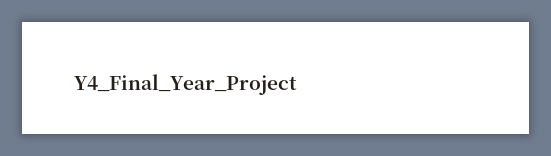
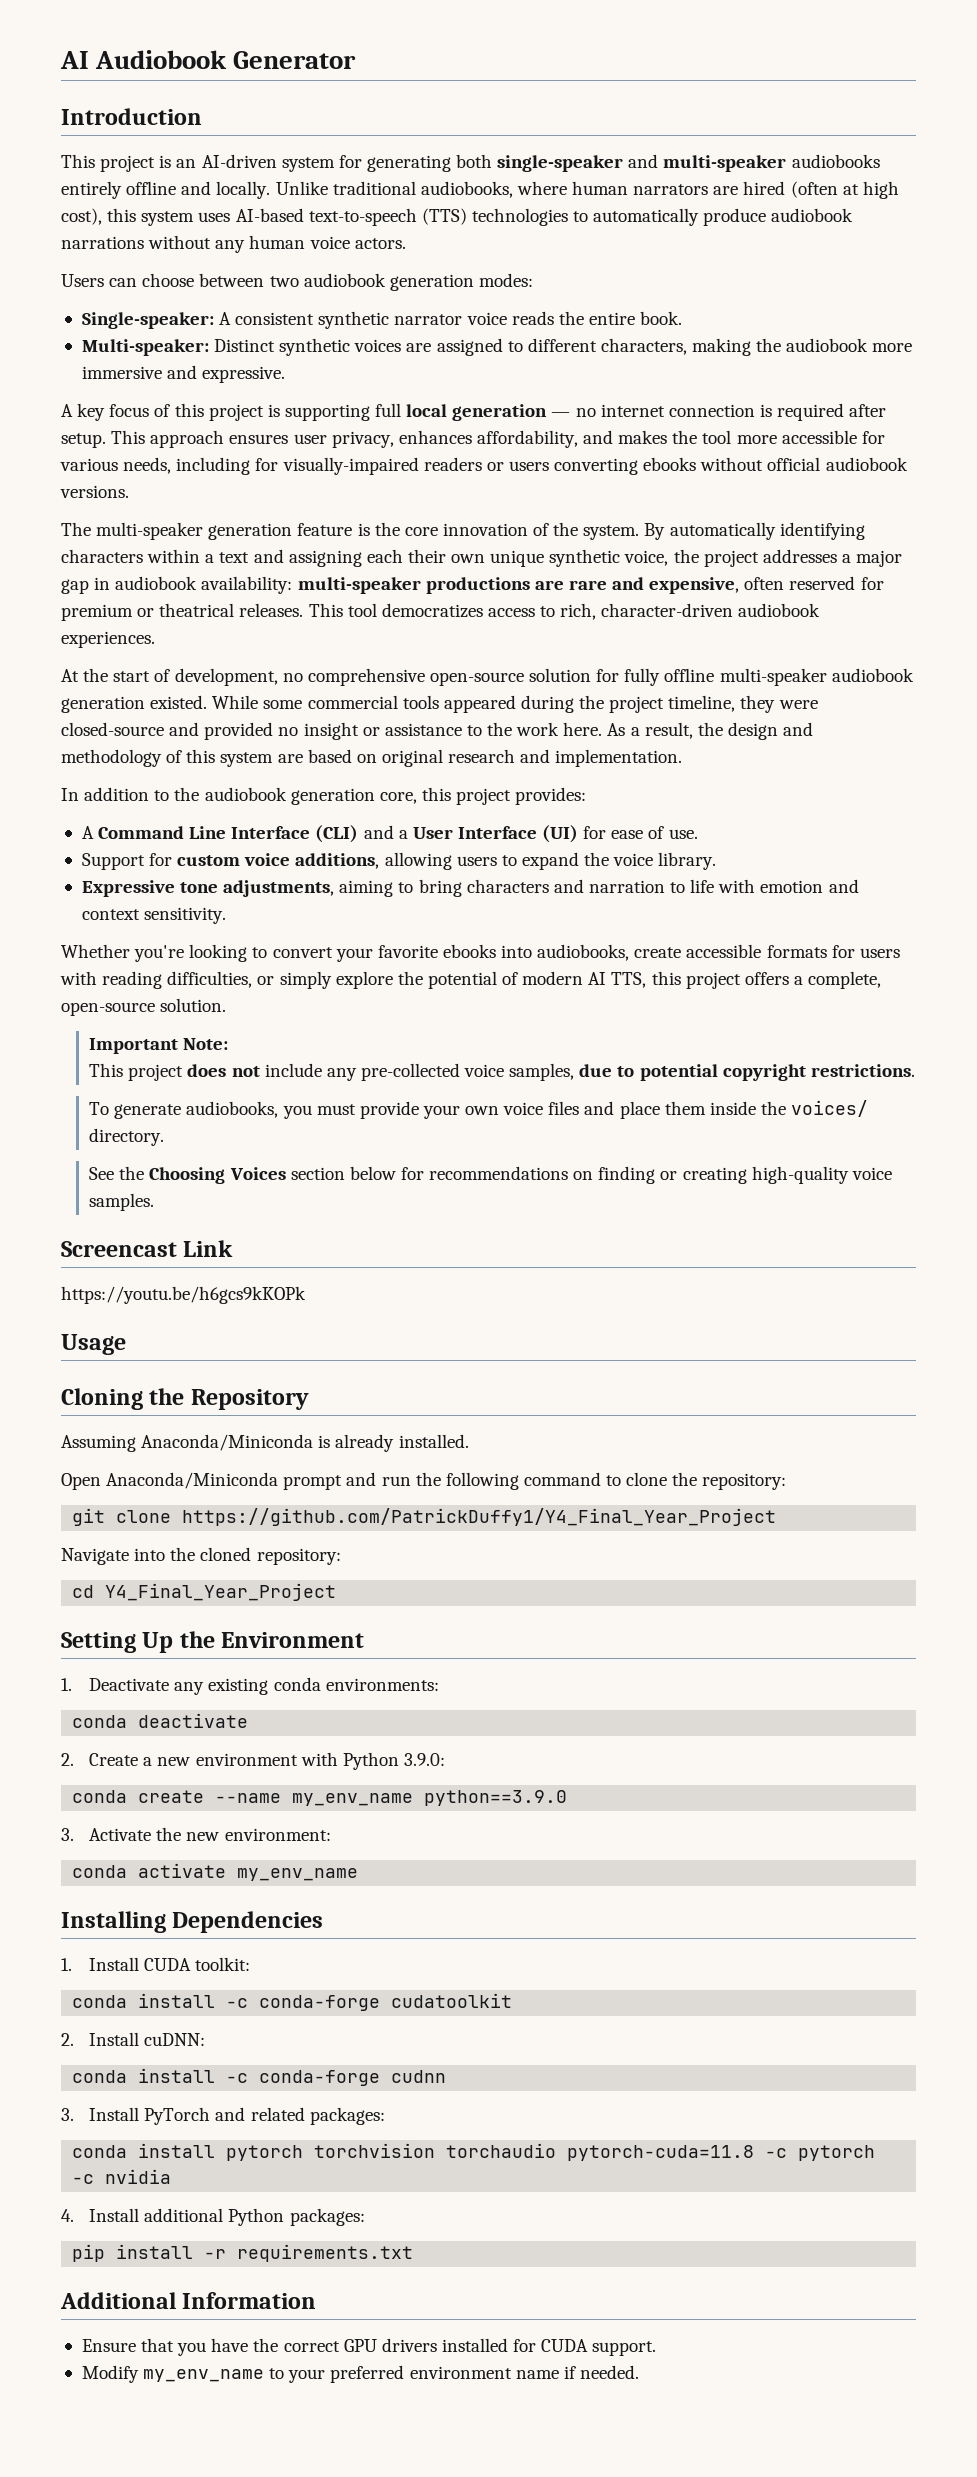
- Y4_Final_Year_Project
+ AI Audiobook Generator
+ Introduction
+ This project is an AI-driven system for generating both single-speaker and multi-speaker audiobooks entirely offline and locally. Unlike traditional audiobooks, where human narrators are hired (often at high cost), this system uses AI-based text-to-speech (TTS) technologies to automatically produce audiobook narrations without any human voice actors.
+ Users can choose between two audiobook generation modes:
+ Single-speaker: A consistent synthetic narrator voice reads the entire book.
+ Multi-speaker: Distinct synthetic voices are assigned to different characters, making the audiobook more immersive and expressive.
+ A key focus of this project is supporting full local generation — no internet connection is required after setup. This approach ensures user privacy, enhances affordability, and makes the tool more accessible for various needs, including for visually-impaired readers or users converting ebooks without official audiobook versions.
+ The multi-speaker generation feature is the core innovation of the system. By automatically identifying characters within a text and assigning each their own unique synthetic voice, the project addresses a major gap in audiobook availability: multi-speaker productions are rare and expensive, often reserved for premium or theatrical releases. This tool democratizes access to rich, character-driven audiobook experiences.
+ At the start of development, no comprehensive open-source solution for fully offline multi-speaker audiobook generation existed. While some commercial tools appeared during the project timeline, they were closed-source and provided no insight or assistance to the work here. As a result, the design and methodology of this system are based on original research and implementation.
+ In addition to the audiobook generation core, this project provides:
+ A Command Line Interface (CLI) and a User Interface (UI) for ease of use.
+ Support for custom voice additions, allowing users to expand the voice library.
+ Expressive tone adjustments, aiming to bring characters and narration to life with emotion and context sensitivity.
+ Whether you're looking to convert your favorite ebooks into audiobooks, create accessible formats for users with reading difficulties, or simply explore the potential of modern AI TTS, this project offers a complete, open-source solution.
+ Important Note:
+ This project does not include any pre-collected voice samples, due to potential copyright restrictions.
+ To generate audiobooks, you must provide your own voice files and place them inside the voices/ directory.
+ See the Choosing Voices section below for recommendations on finding or creating high-quality voice samples.
+ Screencast Link
+ https://youtu.be/h6gcs9kKOPk
+ Usage
+ Cloning the Repository
+ Assuming Anaconda/Miniconda is already installed.
+ Open Anaconda/Miniconda prompt and run the following command to clone the repository:
+ git clone https://github.com/PatrickDuffy1/Y4_Final_Year_Project
+ Navigate into the cloned repository:
+ cd Y4_Final_Year_Project
+ Setting Up the Environment
+ 1. Deactivate any existing conda environments:
+ conda deactivate
+ 2. Create a new environment with Python 3.9.0:
+ conda create --name my_env_name python==3.9.0
+ 3. Activate the new environment:
+ conda activate my_env_name
+ Installing Dependencies
+ 1. Install CUDA toolkit:
+ conda install -c conda-forge cudatoolkit
+ 2. Install cuDNN:
+ conda install -c conda-forge cudnn
+ 3. Install PyTorch and related packages:
+ conda install pytorch torchvision torchaudio pytorch-cuda=11.8 -c pytorch -c nvidia
+ 4. Install additional Python packages:
+ pip install -r requirements.txt
+ Additional Information
+ Ensure that you have the correct GPU drivers installed for CUDA support.
+ Modify my_env_name to your preferred environment name if needed.

